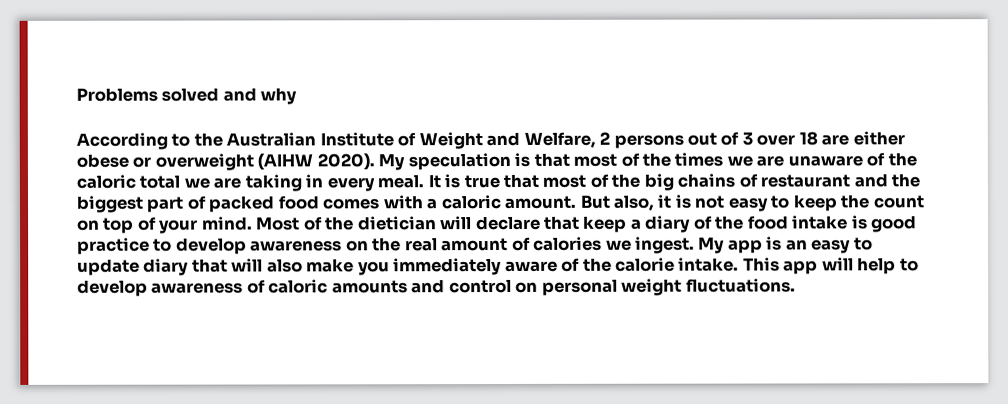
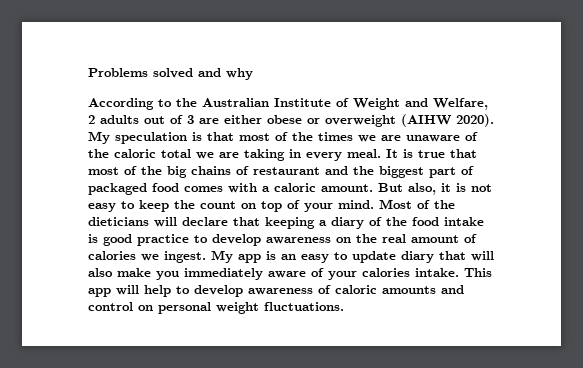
- According to the Australian Institute of Weight and Welfare, 2 persons out of 3 over 18 are either obese or overweight (AIHW 2020).
+ According to the Australian Institute of Weight and Welfare, 2 adults out of 3 are either obese or overweight (AIHW 2020).
- It is true that most of the big chains of restaurant and the biggest part of packed food comes with a caloric amount.
+ It is true that most of the big chains of restaurant and the biggest part of packaged food comes with a caloric amount.
- Most of the dietician will declare that keep a diary of the food intake is good practice to develop awareness on the real amount of calories we ingest.
+ Most of the dieticians will declare that keeping a diary of the food intake is good practice to develop awareness on the real amount of calories we ingest.
- My app is an easy to update diary that will also make you immediately aware of the calorie intake.
+ My app is an easy to update diary that will also make you immediately aware of your calories intake.

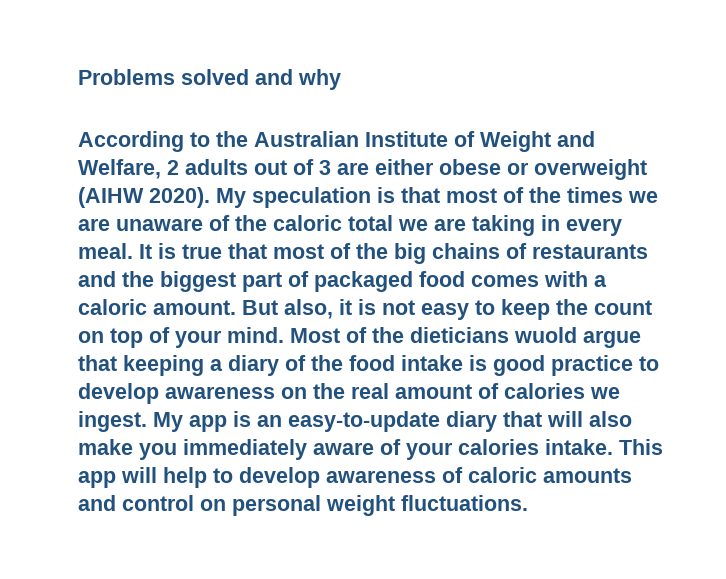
- It is true that most of the big chains of restaurant and the biggest part of packaged food comes with a caloric amount.
+ It is true that most of the big chains of restaurants and the biggest part of packaged food comes with a caloric amount.
- Most of the dieticians will declare that keeping a diary of the food intake is good practice to develop awareness on the real amount of calories we ingest.
+ Most of the dieticians wuold argue that keeping a diary of the food intake is good practice to develop awareness on the real amount of calories we ingest.
- My app is an easy to update diary that will also make you immediately aware of your calories intake.
+ My app is an easy-to-update diary that will also make you immediately aware of your calories intake.

